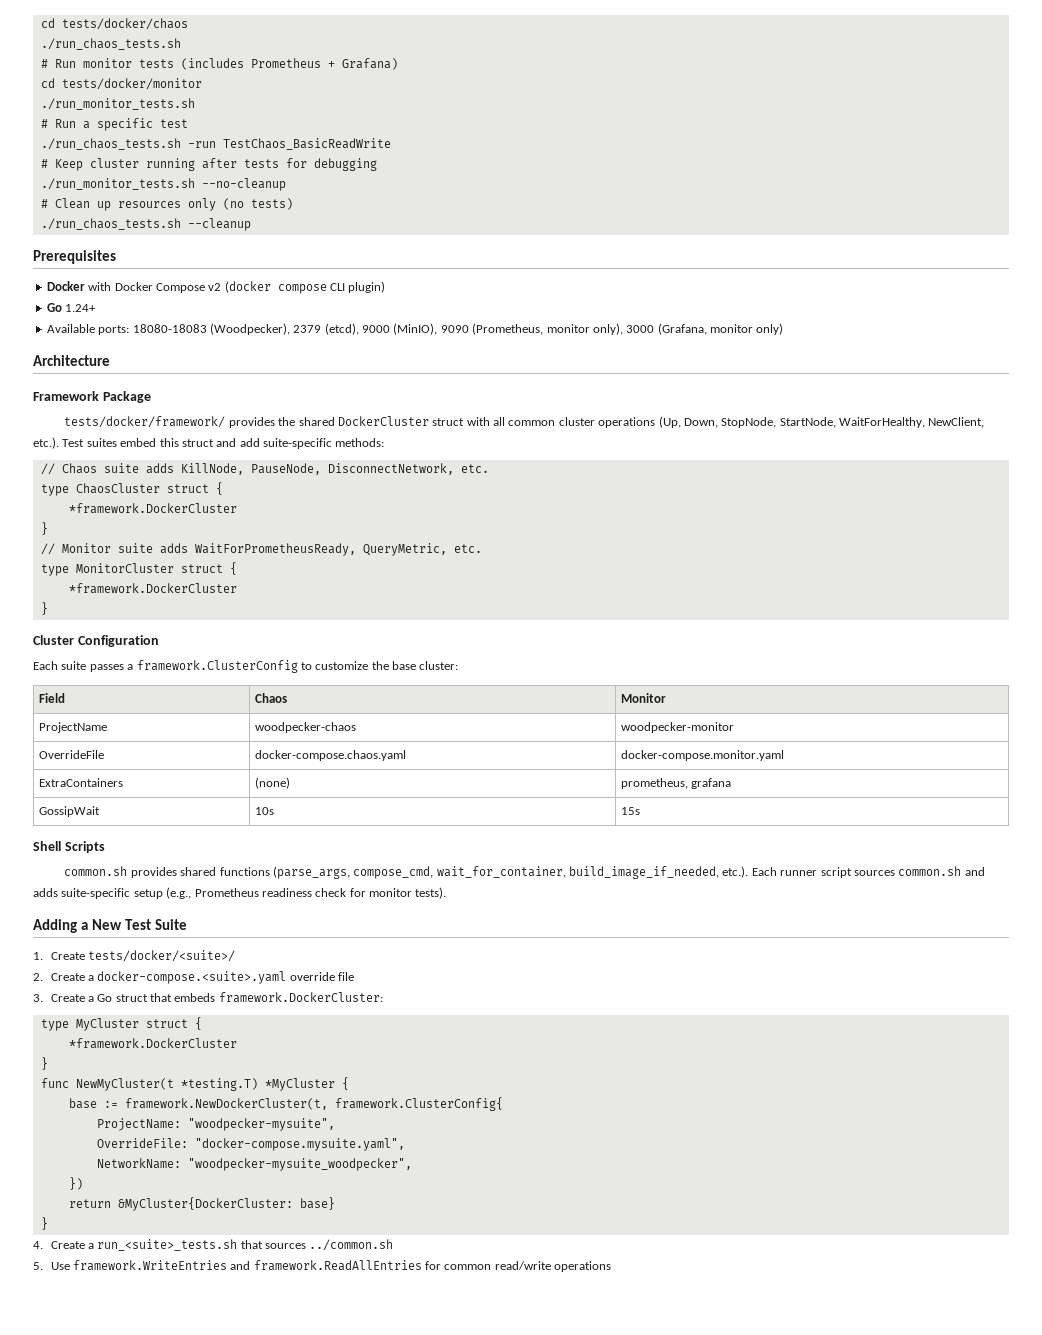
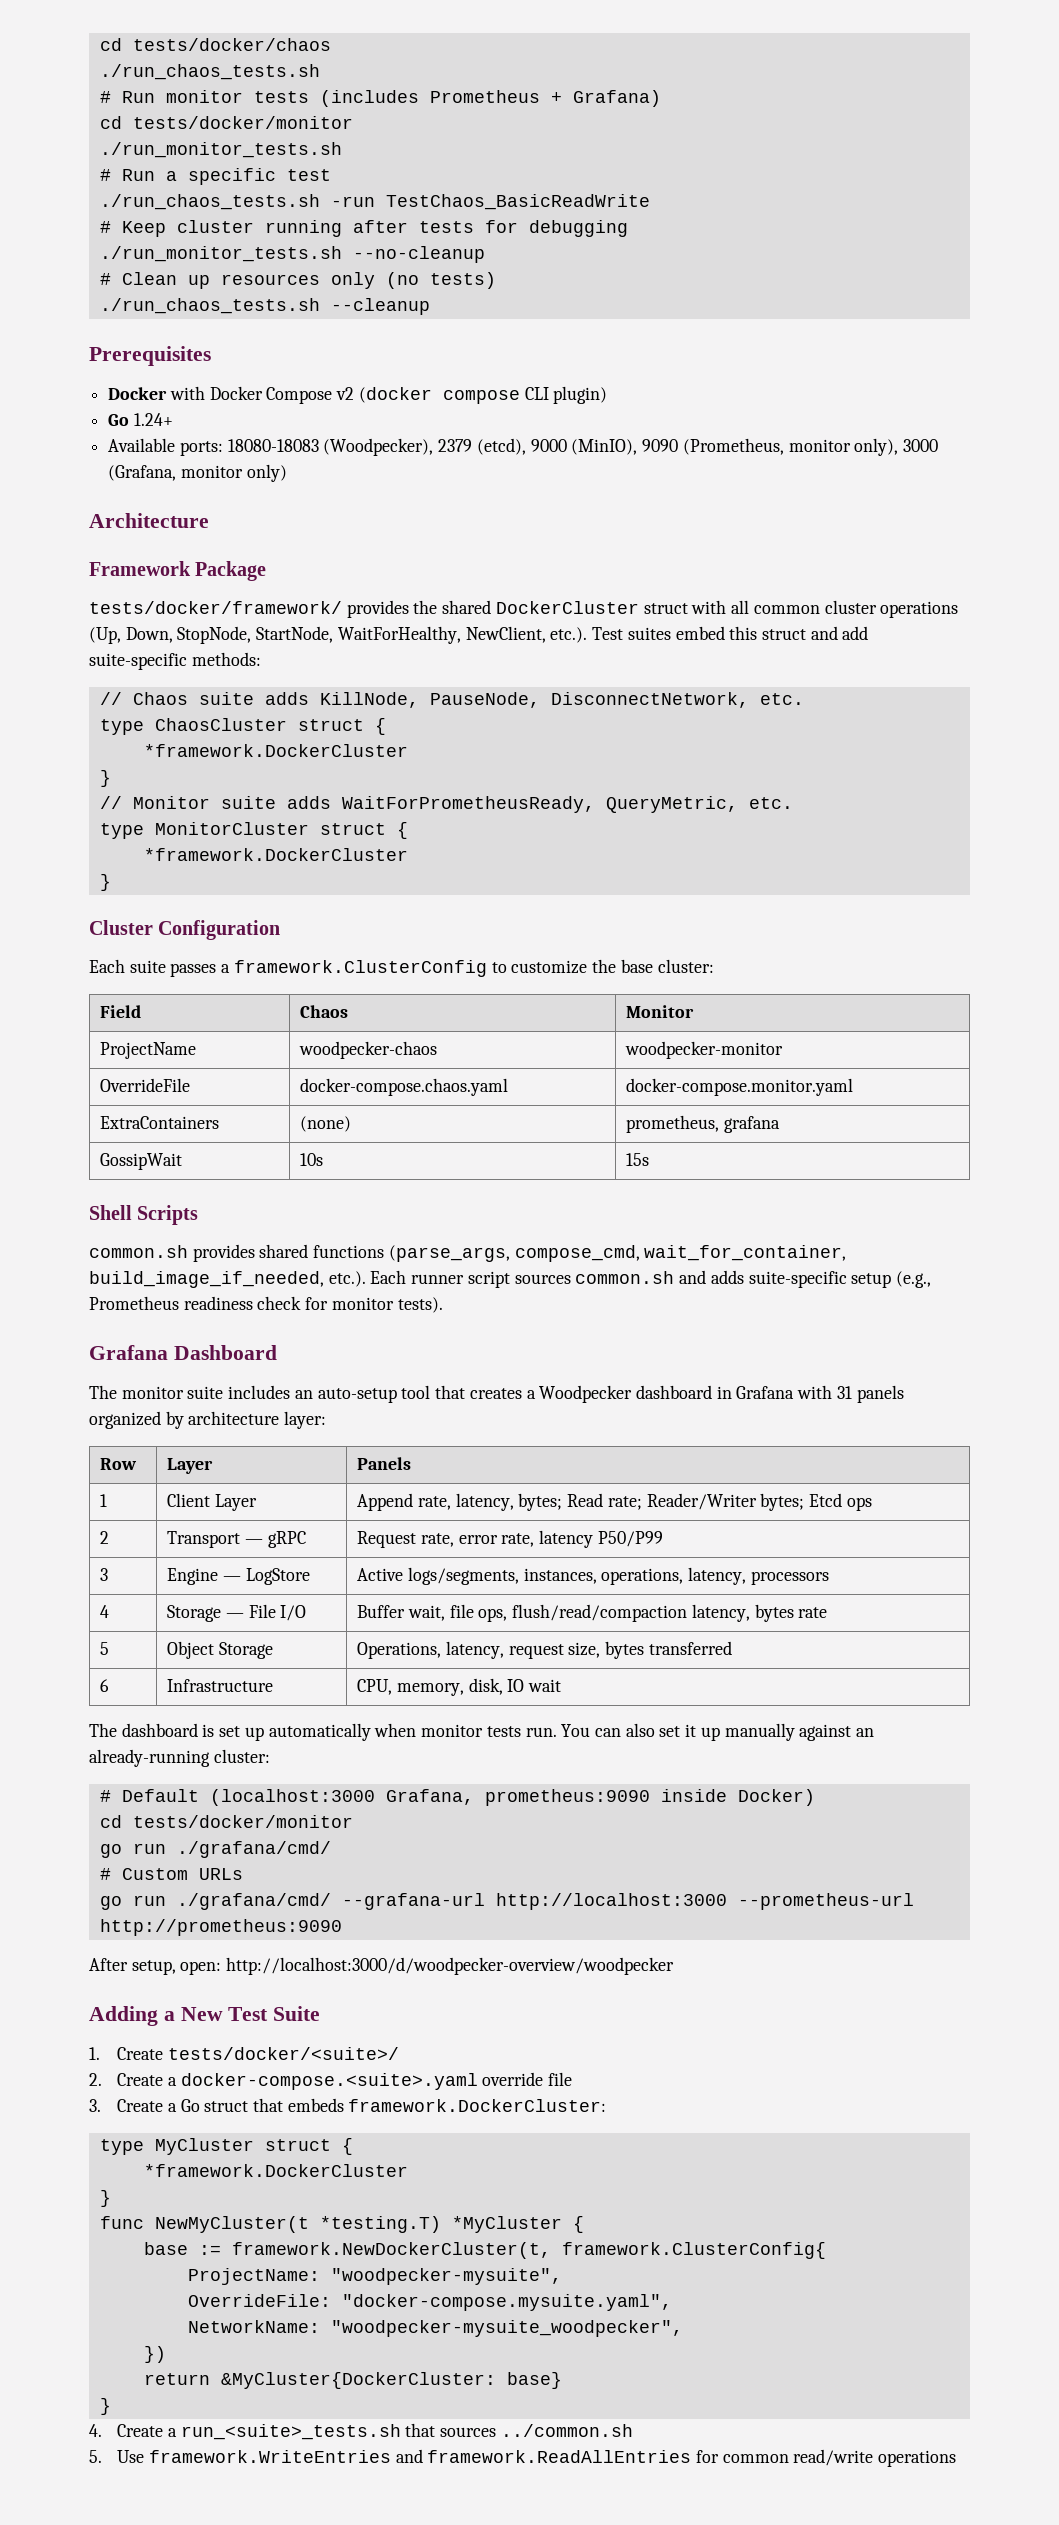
+ Grafana Dashboard
+ The monitor suite includes an auto-setup tool that creates a Woodpecker dashboard in Grafana with 31 panels organized by architecture layer:
+ Row | Layer | Panels
+ 1 | Client Layer | Append rate, latency, bytes; Read rate; Reader/Writer bytes; Etcd ops
+ 2 | Transport — gRPC | Request rate, error rate, latency P50/P99
+ 3 | Engine — LogStore | Active logs/segments, instances, operations, latency, processors
+ 4 | Storage — File I/O | Buffer wait, file ops, flush/read/compaction latency, bytes rate
+ 5 | Object Storage | Operations, latency, request size, bytes transferred
+ 6 | Infrastructure | CPU, memory, disk, IO wait
+ The dashboard is set up automatically when monitor tests run. You can also set it up manually against an already-running cluster:
+ # Default (localhost:3000 Grafana, prometheus:9090 inside Docker)
+ cd tests/docker/monitor
+ go run ./grafana/cmd/
+ # Custom URLs
+ go run ./grafana/cmd/ --grafana-url http://localhost:3000 --prometheus-url http://prometheus:9090
+ After setup, open: http://localhost:3000/d/woodpecker-overview/woodpecker

